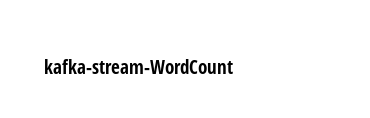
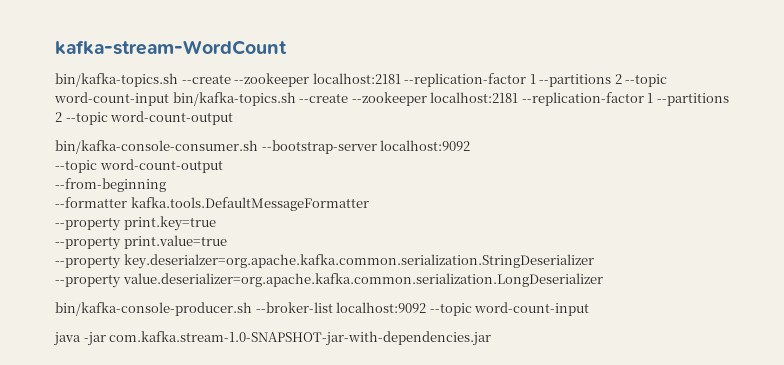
+ bin/kafka-topics.sh --create --zookeeper localhost:2181 --replication-factor 1 --partitions 2 --topic word-count-input bin/kafka-topics.sh --create --zookeeper localhost:2181 --replication-factor 1 --partitions 2 --topic word-count-output
+ bin/kafka-console-consumer.sh --bootstrap-server localhost:9092
+ --topic word-count-output
+ --from-beginning
+ --formatter kafka.tools.DefaultMessageFormatter
+ --property print.key=true
+ --property print.value=true
+ --property key.deserialzer=org.apache.kafka.common.serialization.StringDeserializer
+ --property value.deserializer=org.apache.kafka.common.serialization.LongDeserializer
+ bin/kafka-console-producer.sh --broker-list localhost:9092 --topic word-count-input
+ java -jar com.kafka.stream-1.0-SNAPSHOT-jar-with-dependencies.jar

